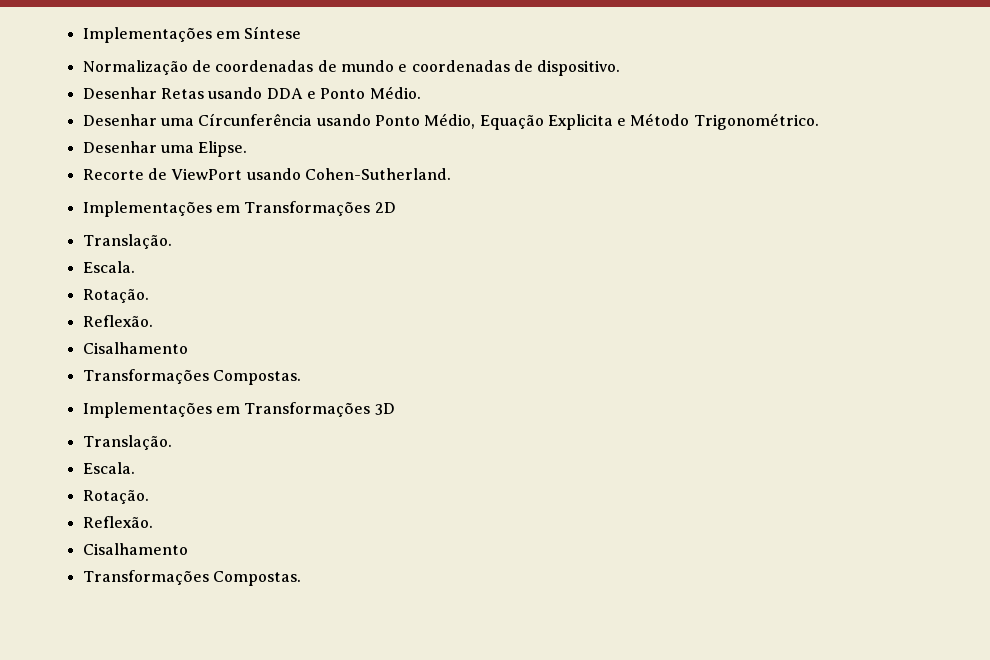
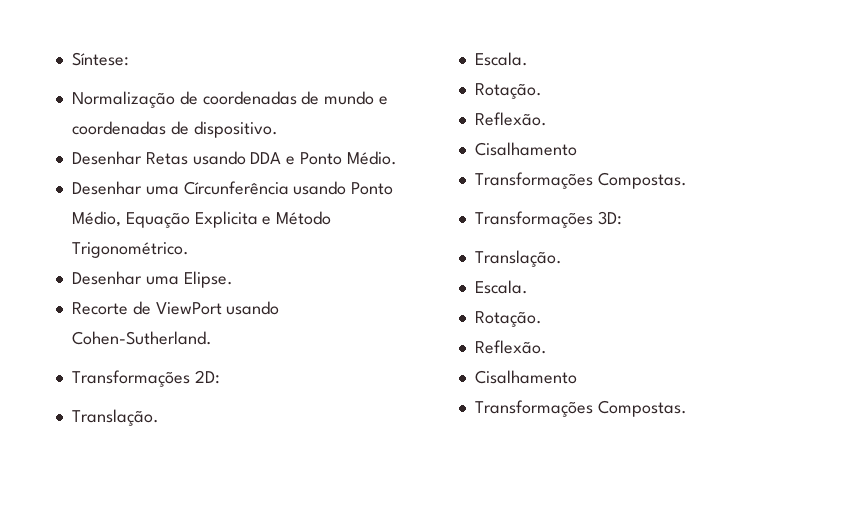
- Implementações em Síntese
+ Síntese:
- Implementações em Transformações 2D
+ Transformações 2D:
- Implementações em Transformações 3D
+ Transformações 3D:

